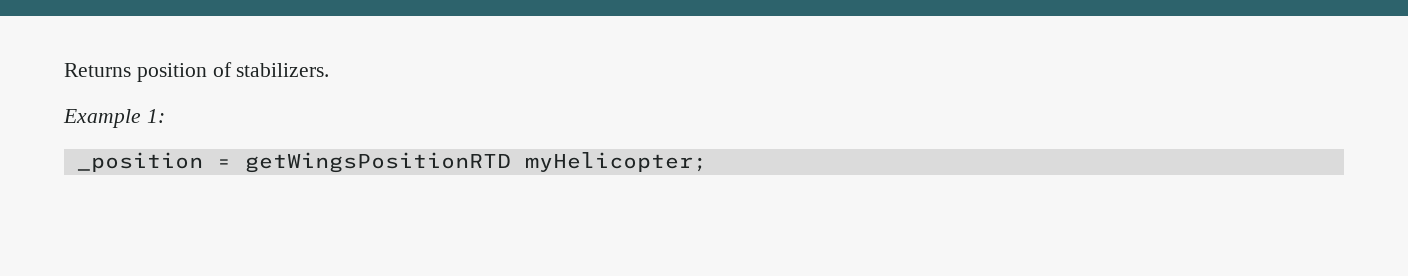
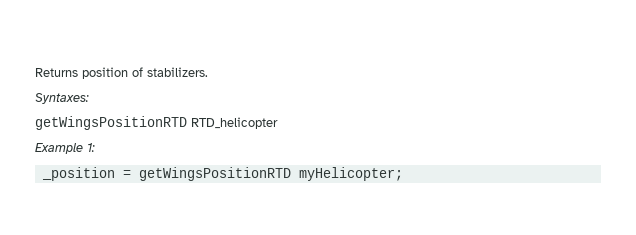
+ Syntaxes:
+ getWingsPositionRTD RTD_helicopter

